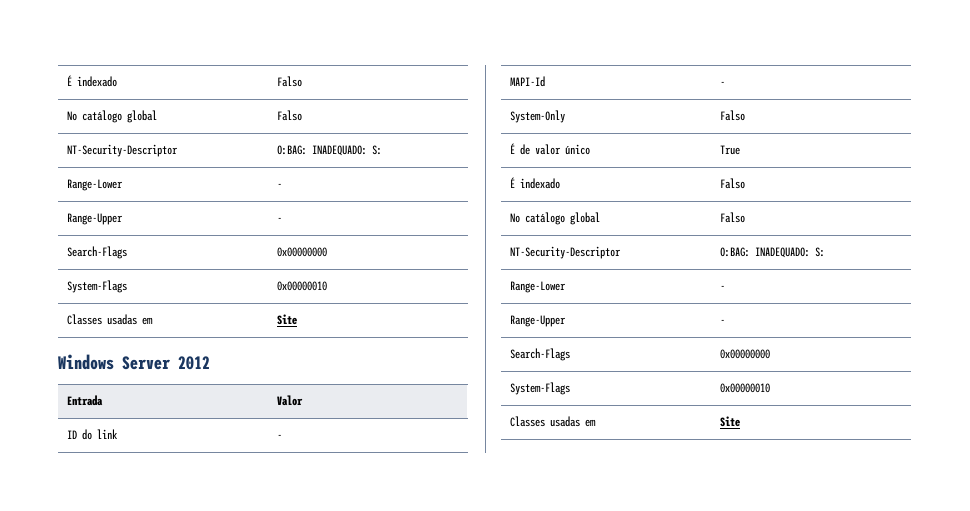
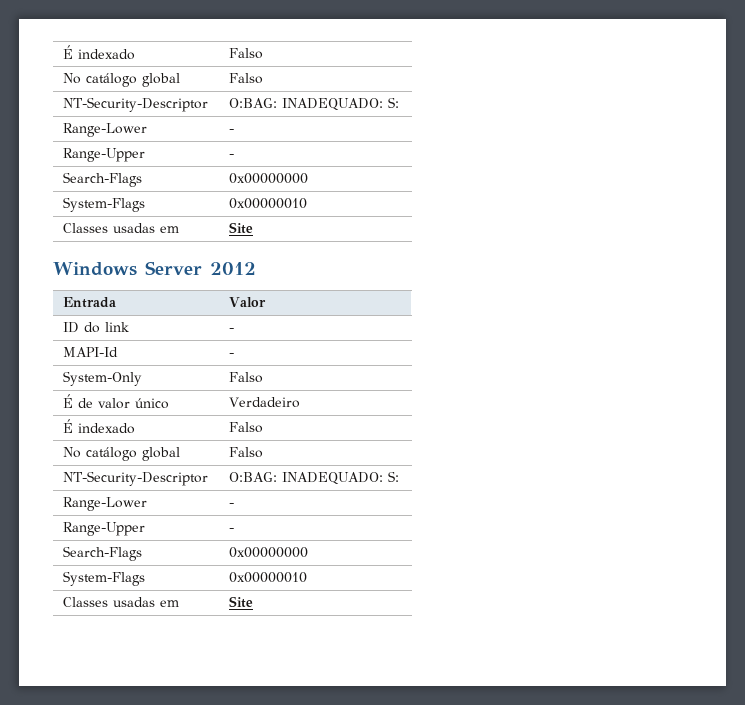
- É de valor único | True
+ É de valor único | Verdadeiro

